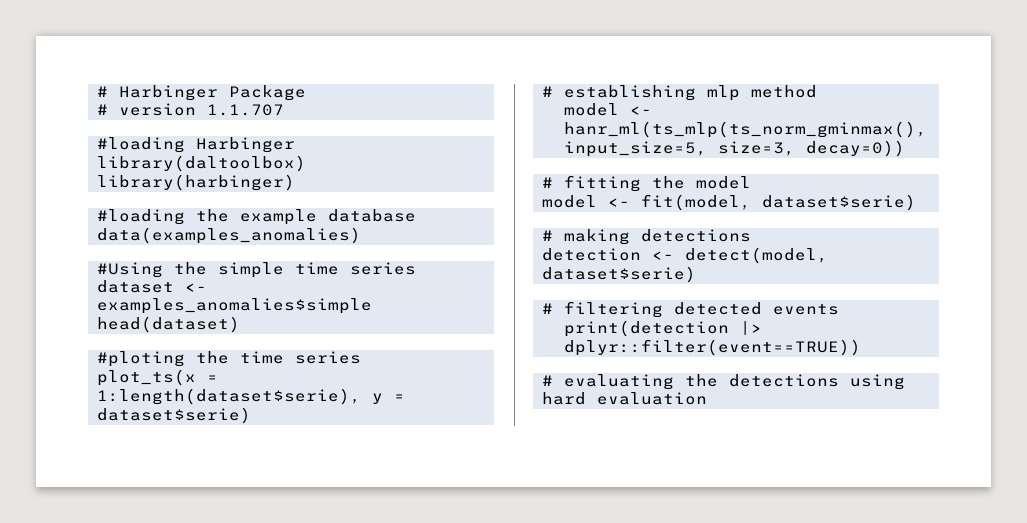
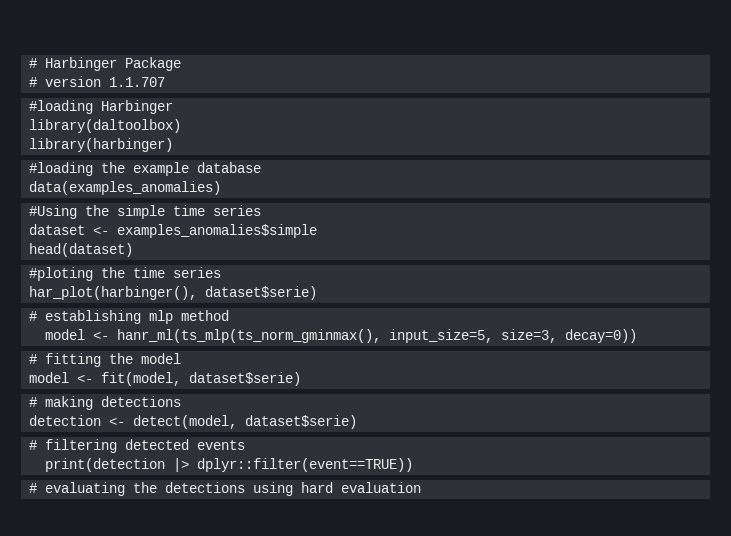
- plot_ts(x = 1:length(dataset$serie), y = dataset$serie)
+ har_plot(harbinger(), dataset$serie)

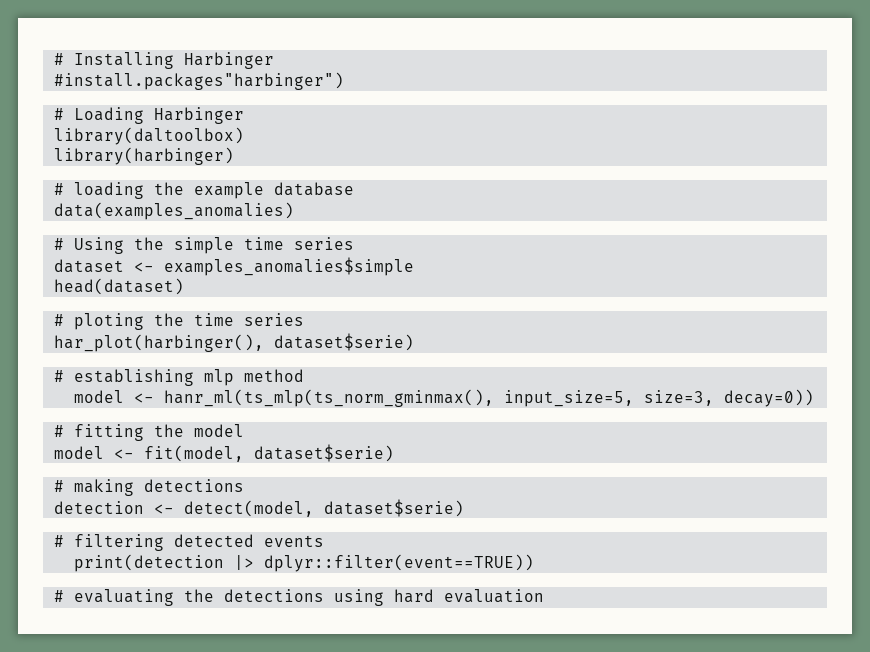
- # Harbinger Package
- # version 1.1.707
- #loading Harbinger
+ # Installing Harbinger
+ #install.packages"harbinger")
+ # Loading Harbinger
- #loading the example database
+ # loading the example database
- #Using the simple time series
+ # Using the simple time series
- #ploting the time series
+ # ploting the time series

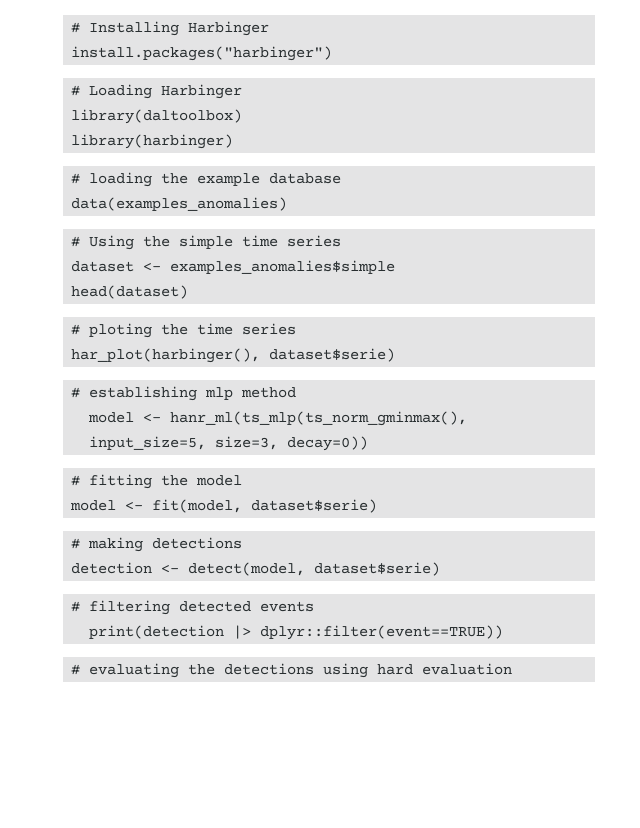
- #install.packages"harbinger")
+ install.packages("harbinger")

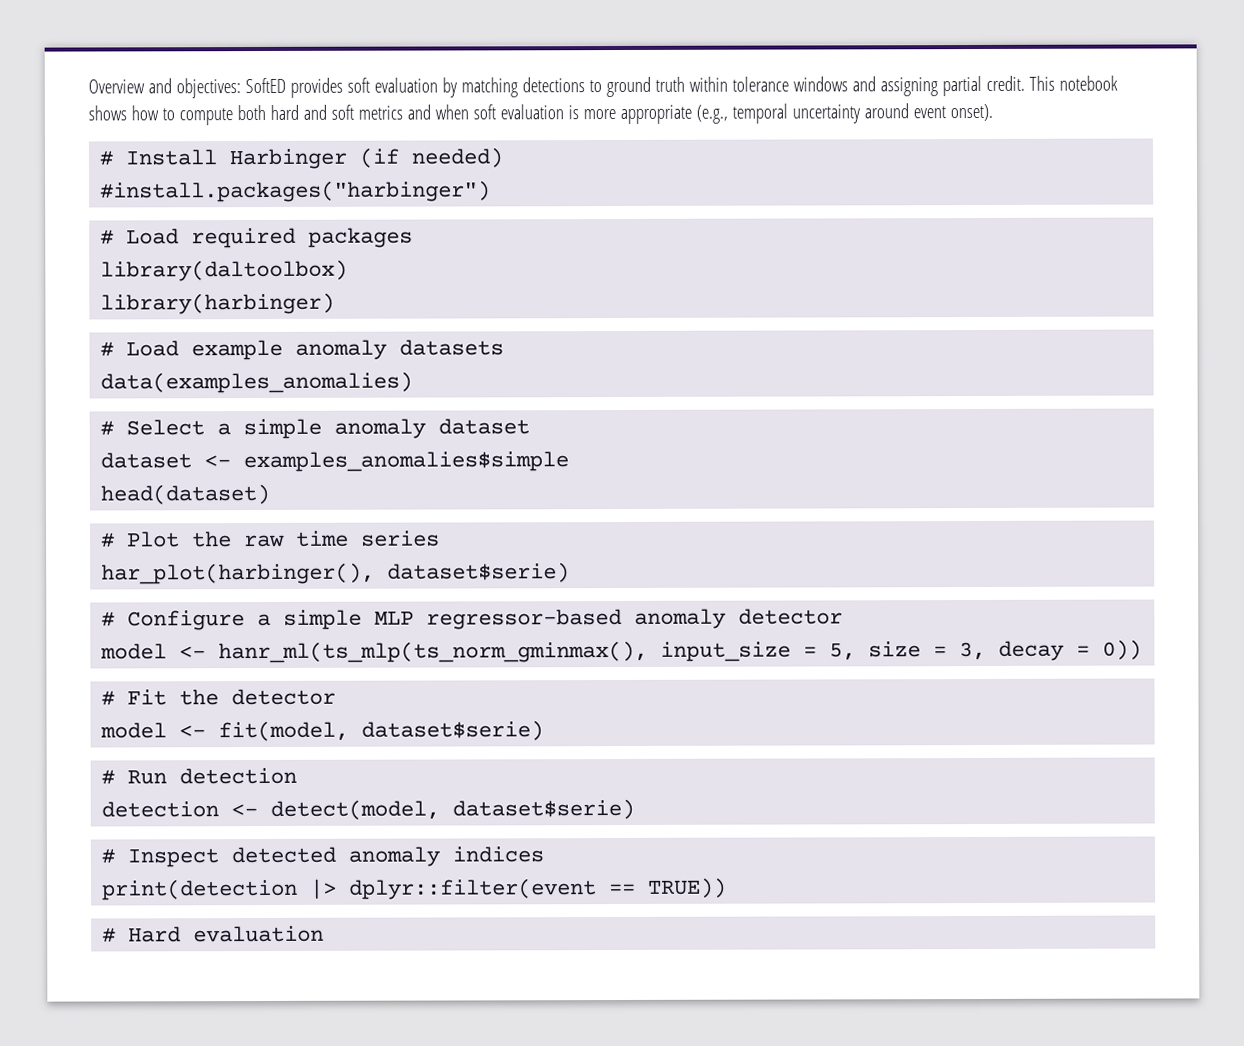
- # Installing Harbinger
- install.packages("harbinger")
- # Loading Harbinger
+ Overview and objectives: SoftED provides soft evaluation by matching detections to ground truth within tolerance windows and assigning partial credit. This notebook shows how to compute both hard and soft metrics and when soft evaluation is more appropriate (e.g., temporal uncertainty around event onset).
+ # Install Harbinger (if needed)
+ #install.packages("harbinger")
+ # Load required packages
  library(daltoolbox)
  library(harbinger)
- # loading the example database
+ # Load example anomaly datasets
  data(examples_anomalies)
- # Using the simple time series
+ # Select a simple anomaly dataset
- # ploting the time series
+ # Plot the raw time series
- # establishing mlp method
- model <- hanr_ml(ts_mlp(ts_norm_gminmax(), input_size=5, size=3, decay=0))
- # fitting the model
+ # Configure a simple MLP regressor-based anomaly detector
+ model <- hanr_ml(ts_mlp(ts_norm_gminmax(), input_size = 5, size = 3, decay = 0))
+ # Fit the detector
- # making detections
+ # Run detection
- # filtering detected events
- print(detection |> dplyr::filter(event==TRUE))
- # evaluating the detections using hard evaluation
+ # Inspect detected anomaly indices
+ print(detection |> dplyr::filter(event == TRUE))
+ # Hard evaluation

